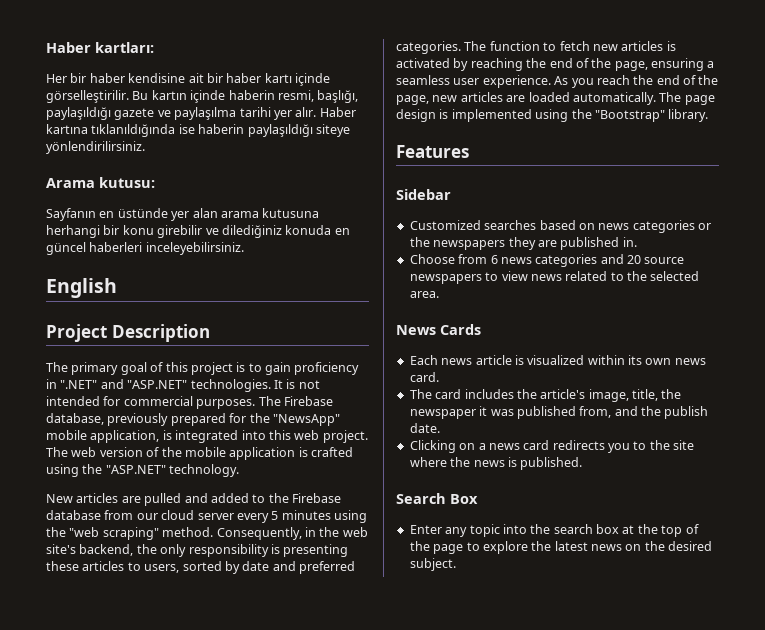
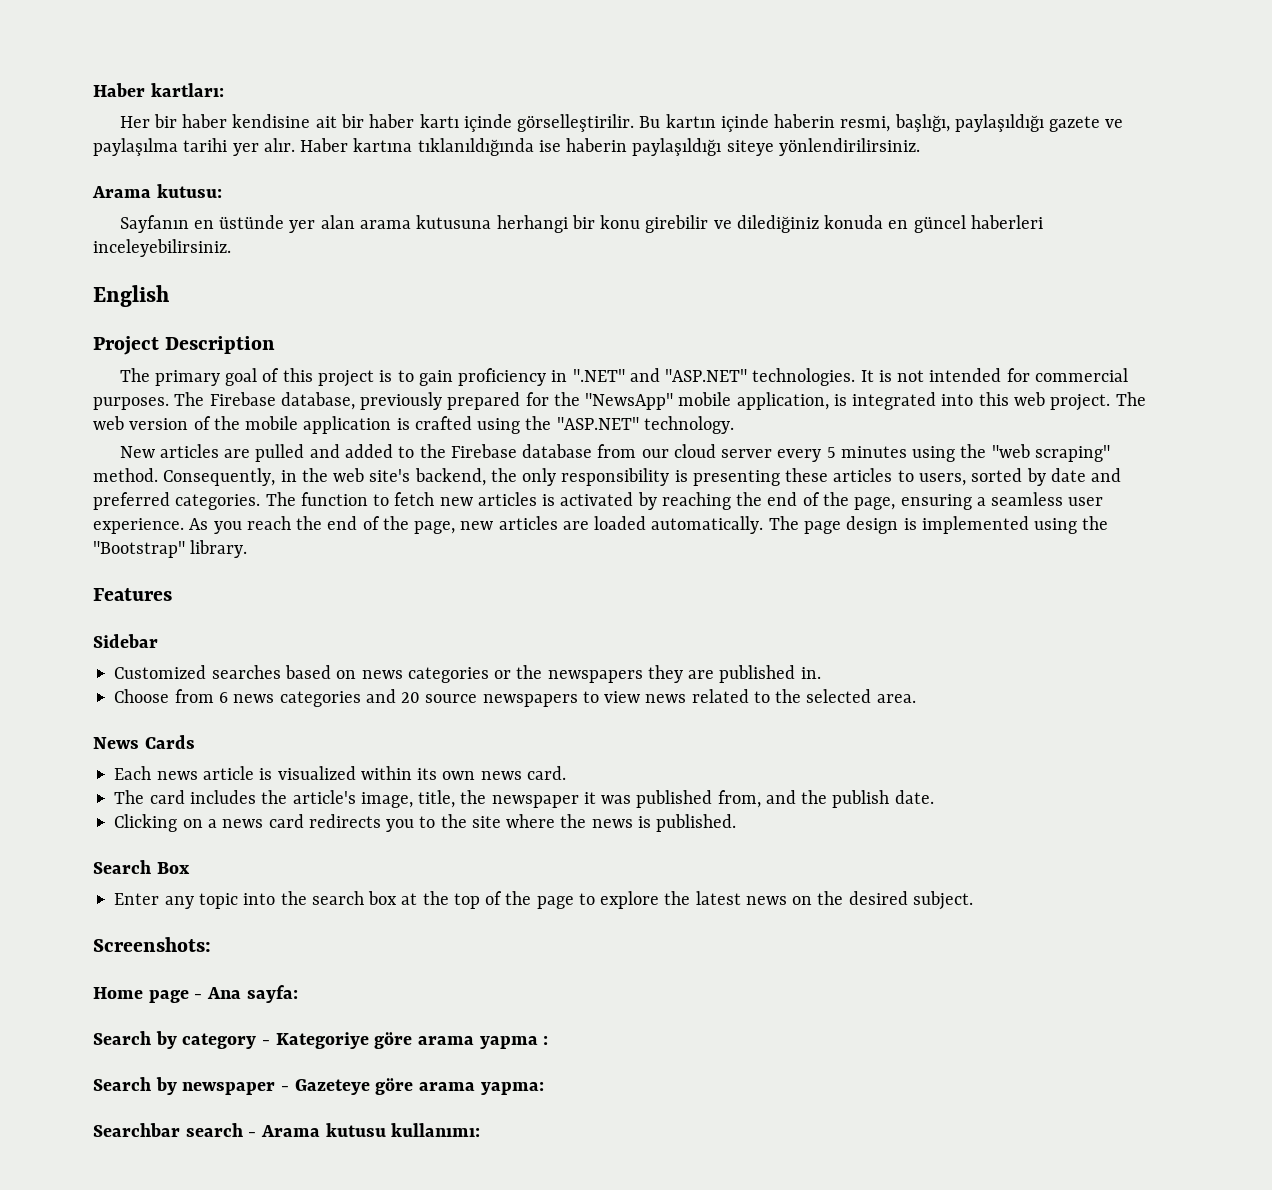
+ Screenshots:
+ Home page - Ana sayfa:
+ Search by category - Kategoriye göre arama yapma :
+ Search by newspaper - Gazeteye göre arama yapma:
+ Searchbar search - Arama kutusu kullanımı:

